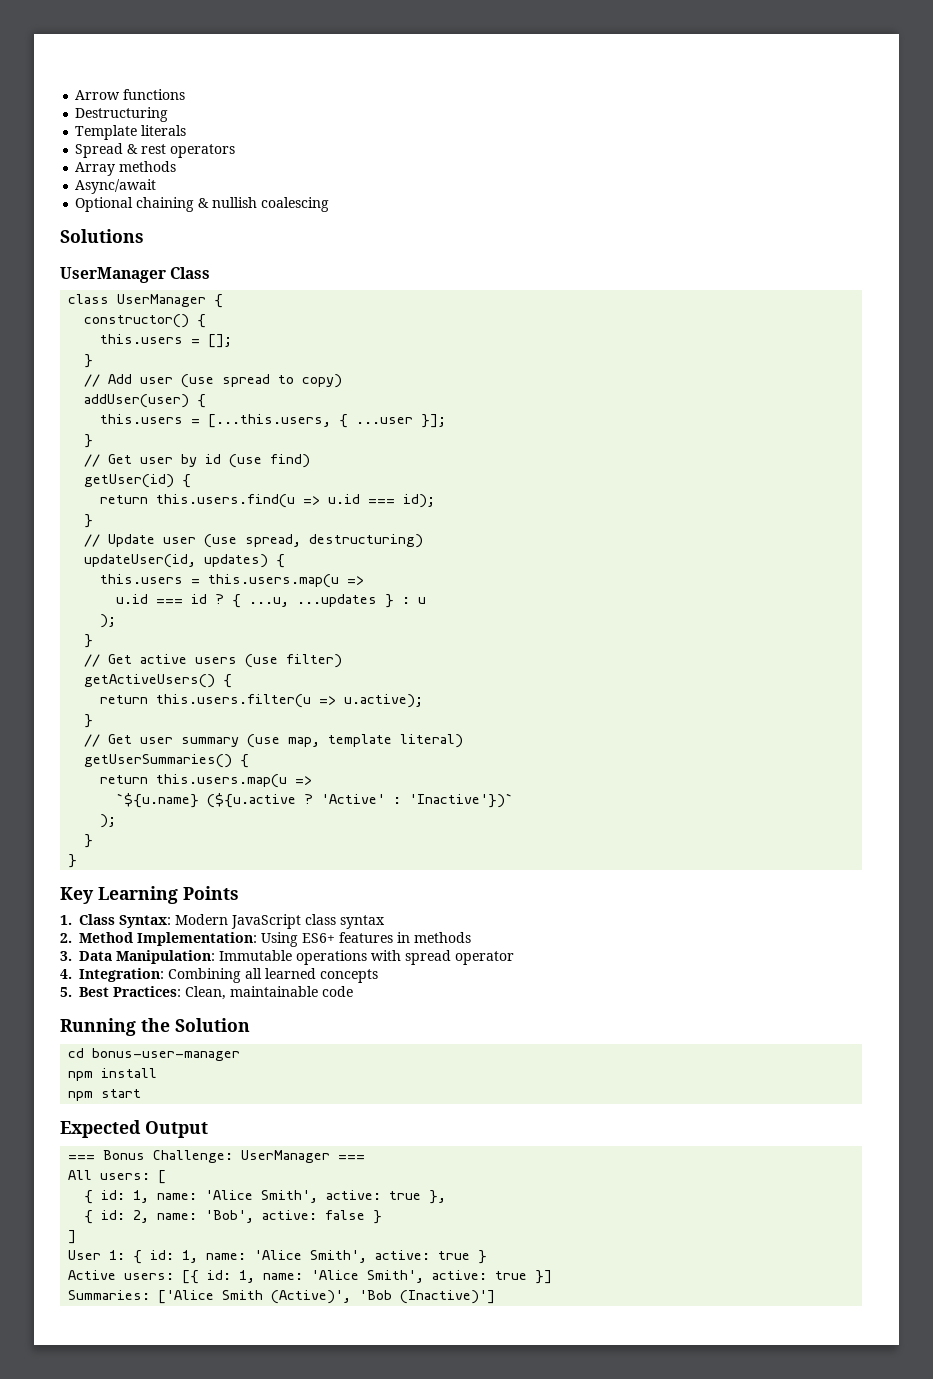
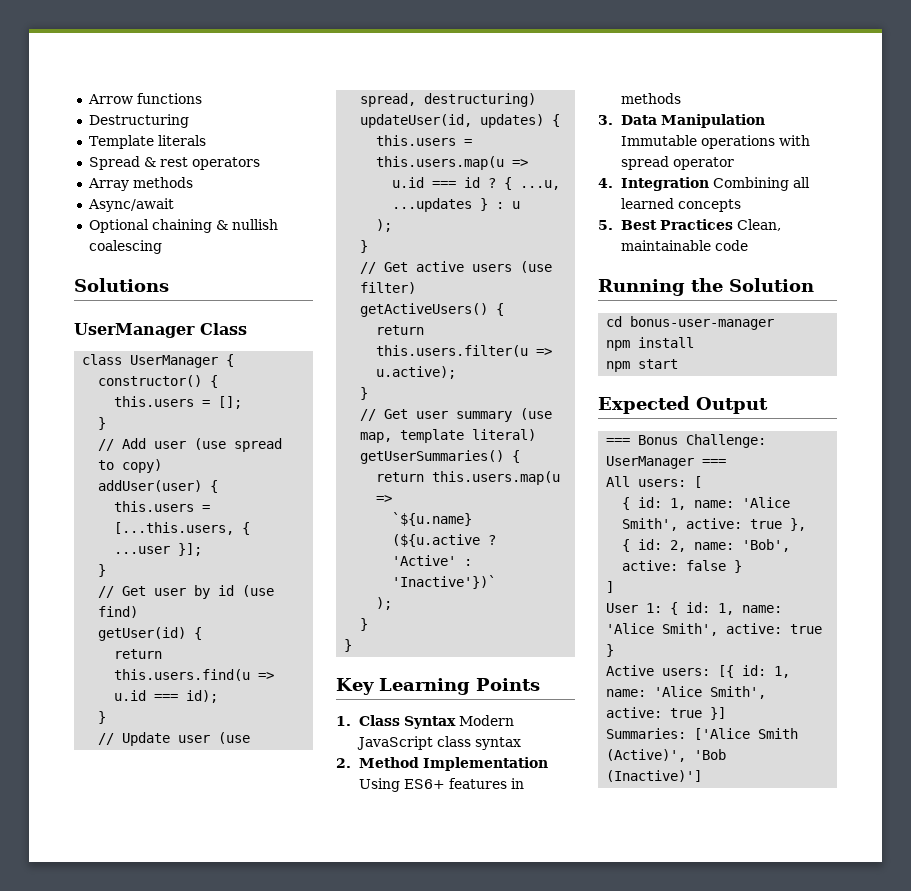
- 1. Class Syntax: Modern JavaScript class syntax
+ 1. Class Syntax Modern JavaScript class syntax
- 2. Method Implementation: Using ES6+ features in methods
+ 2. Method Implementation Using ES6+ features in methods
- 3. Data Manipulation: Immutable operations with spread operator
+ 3. Data Manipulation Immutable operations with spread operator
- 4. Integration: Combining all learned concepts
+ 4. Integration Combining all learned concepts
- 5. Best Practices: Clean, maintainable code
+ 5. Best Practices Clean, maintainable code

